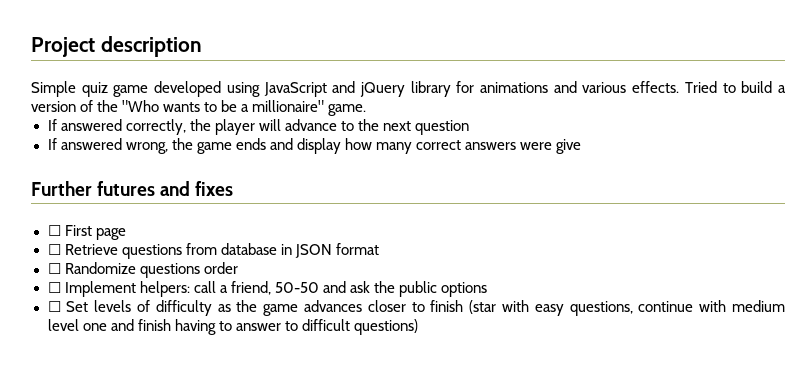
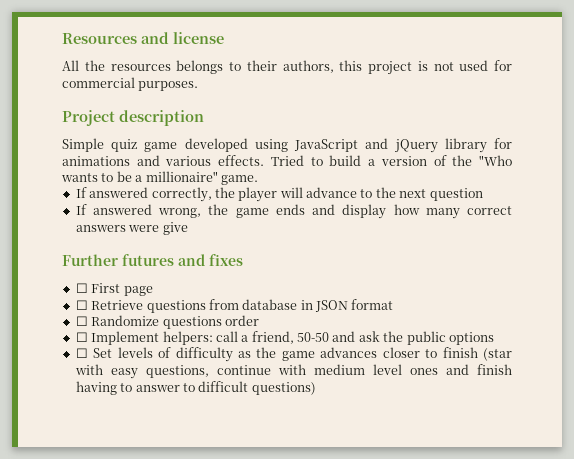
+ Resources and license
+ All the resources belongs to their authors, this project is not used for commercial purposes.
- ☐ Set levels of difficulty as the game advances closer to finish (star with easy questions, continue with medium level one and finish having to answer to difficult questions)
+ ☐ Set levels of difficulty as the game advances closer to finish (star with easy questions, continue with medium level ones and finish having to answer to difficult questions)

